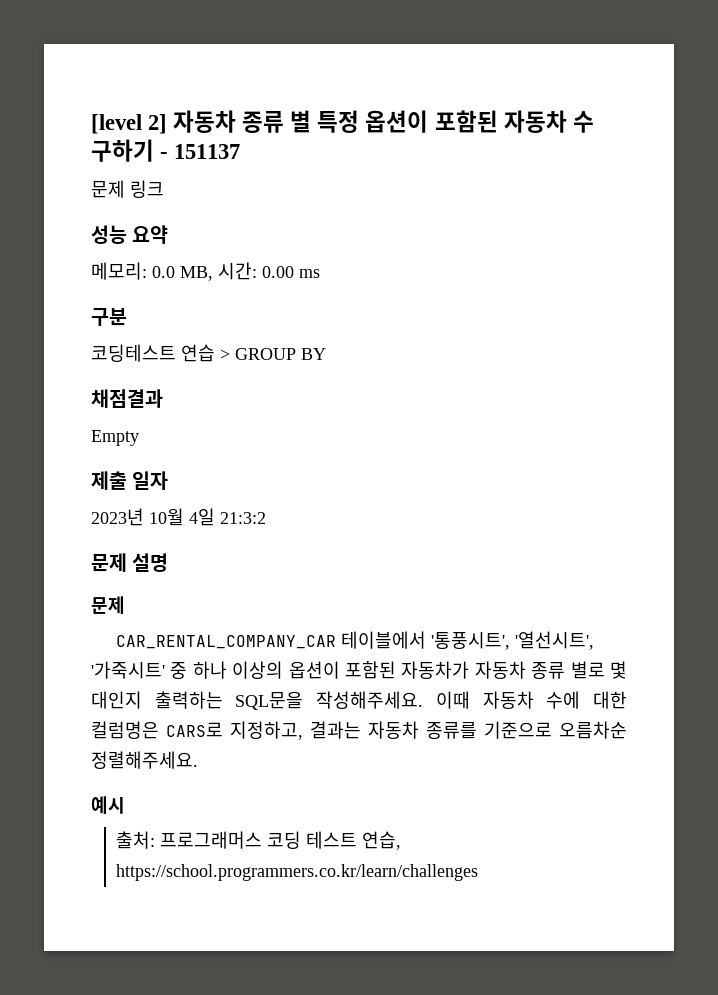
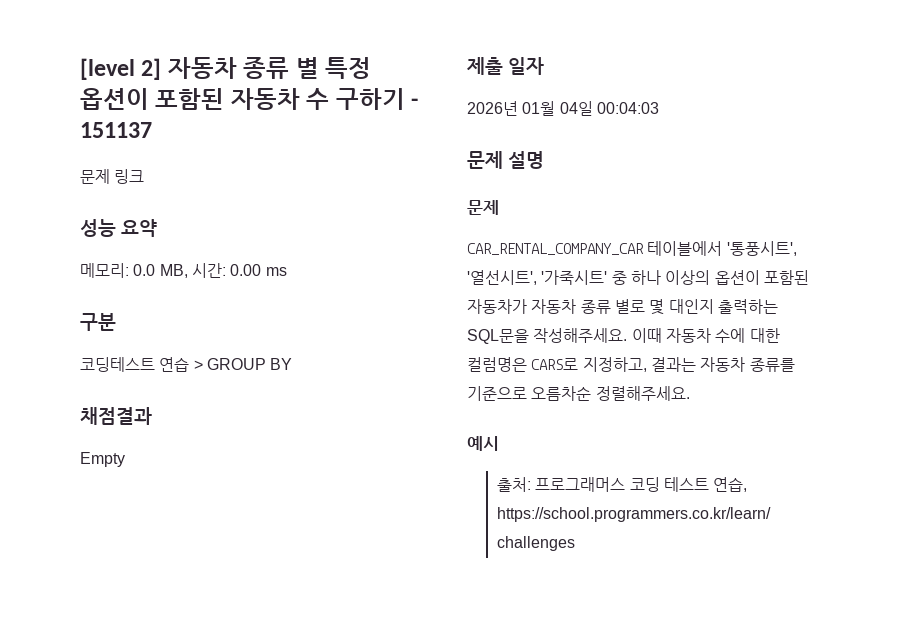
- 2023년 10월 4일 21:3:2
+ 2026년 01월 04일 00:04:03

